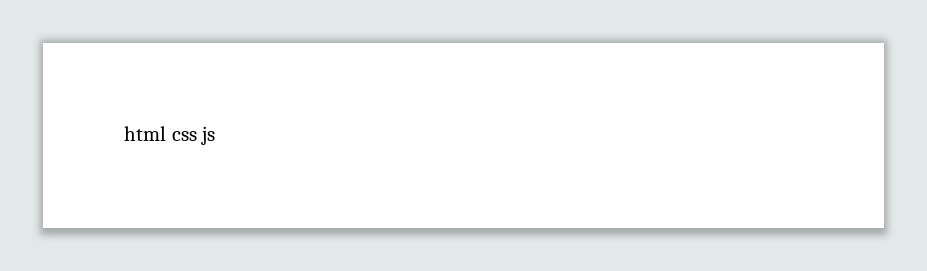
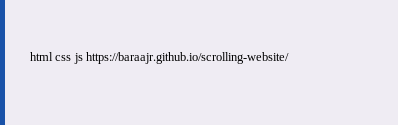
- html css js
+ html css js https://baraajr.github.io/scrolling-website/

